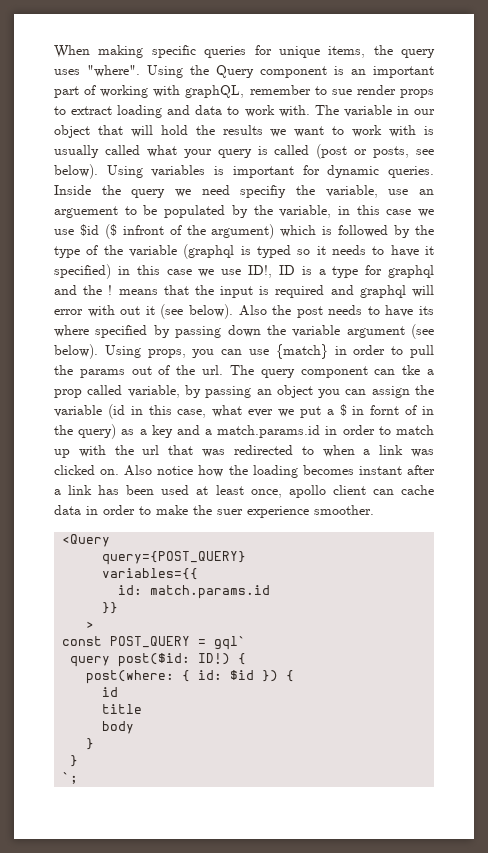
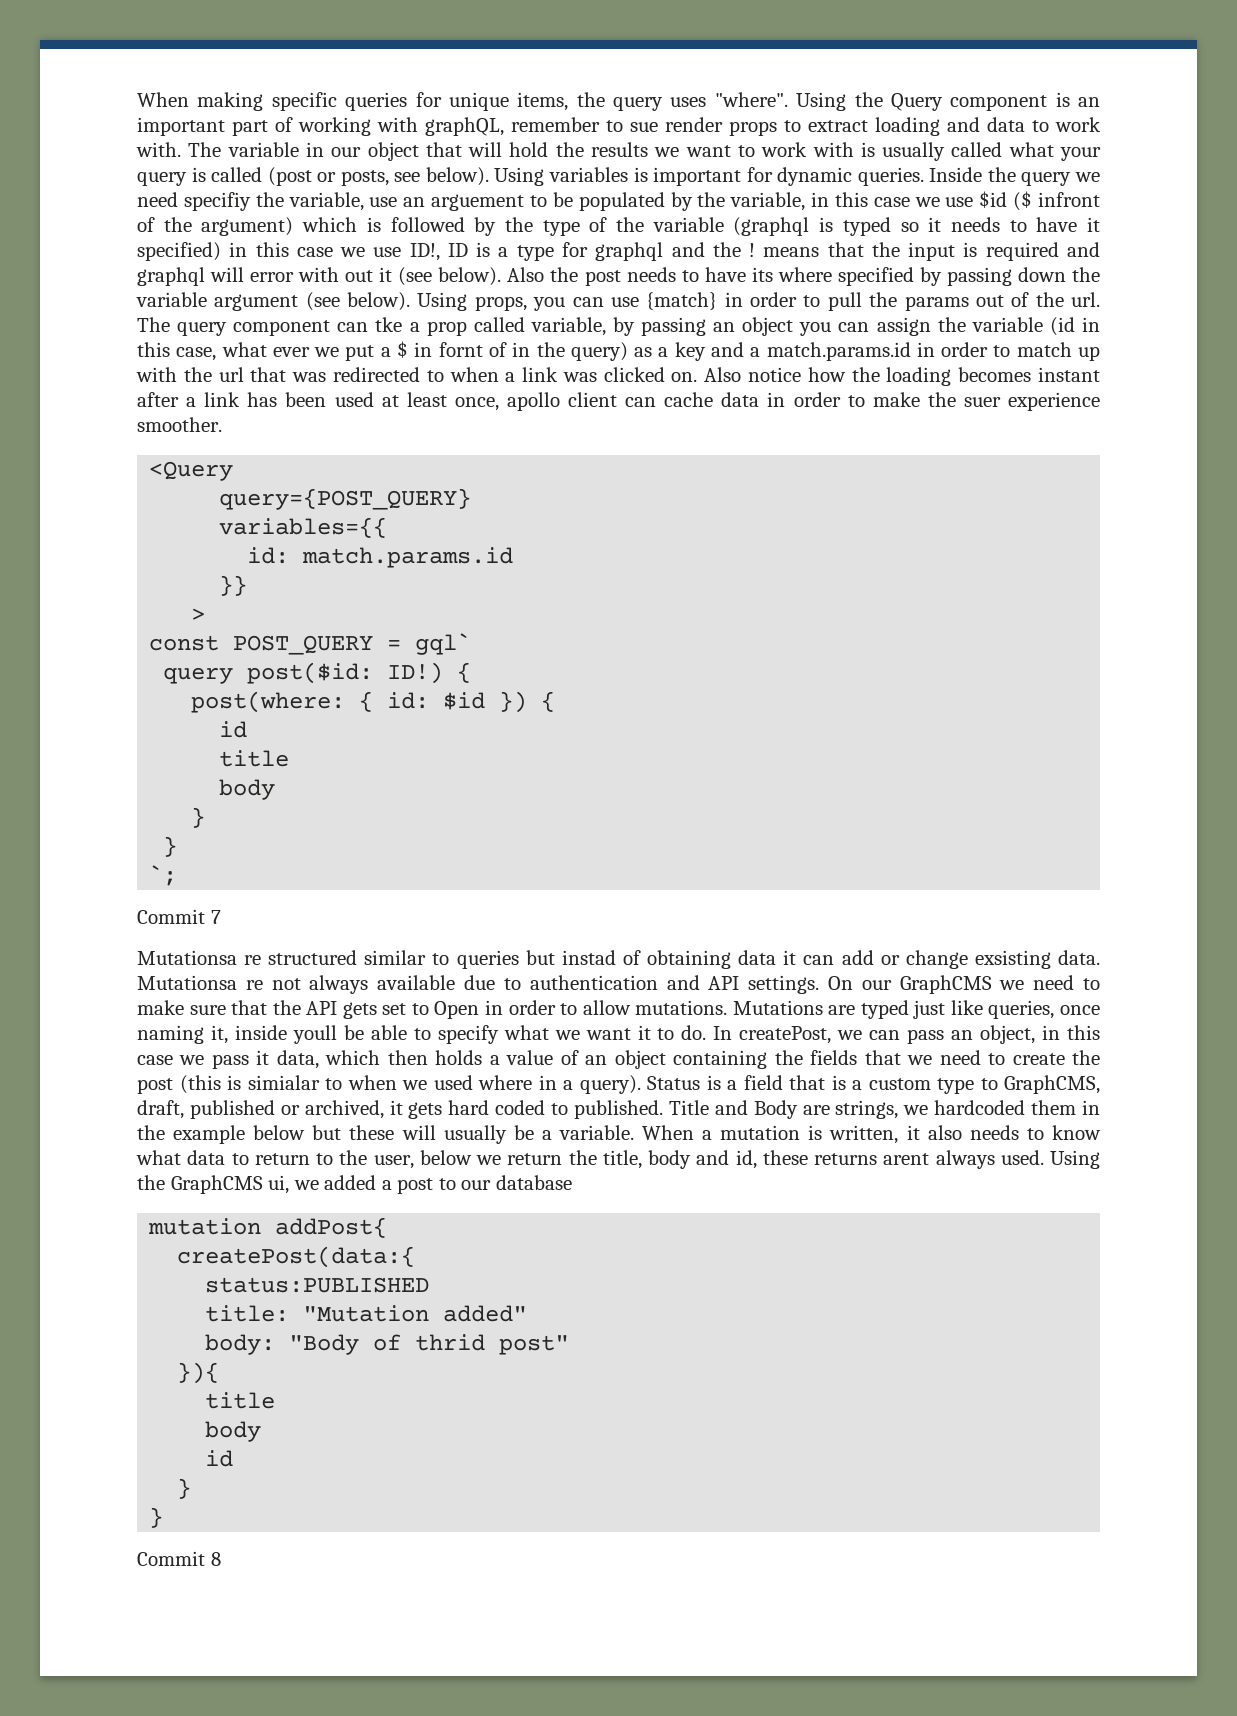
+ Commit 7
+ Mutationsa re structured similar to queries but instad of obtaining data it can add or change exsisting data. Mutationsa re not always available due to authentication and API settings. On our GraphCMS we need to make sure that the API gets set to Open in order to allow mutations. Mutations are typed just like queries, once naming it, inside youll be able to specify what we want it to do. In createPost, we can pass an object, in this case we pass it data, which then holds a value of an object containing the fields that we need to create the post (this is simialar to when we used where in a query). Status is a field that is a custom type to GraphCMS, draft, published or archived, it gets hard coded to published. Title and Body are strings, we hardcoded them in the example below but these will usually be a variable. When a mutation is written, it also needs to know what data to return to the user, below we return the title, body and id, these returns arent always used. Using the GraphCMS ui, we added a post to our database
+ mutation addPost{
+ createPost(data:{
+ status:PUBLISHED
+ title: "Mutation added"
+ body: "Body of thrid post"
+ }){
+ title
+ body
+ id
+ }
+ }
+ Commit 8

